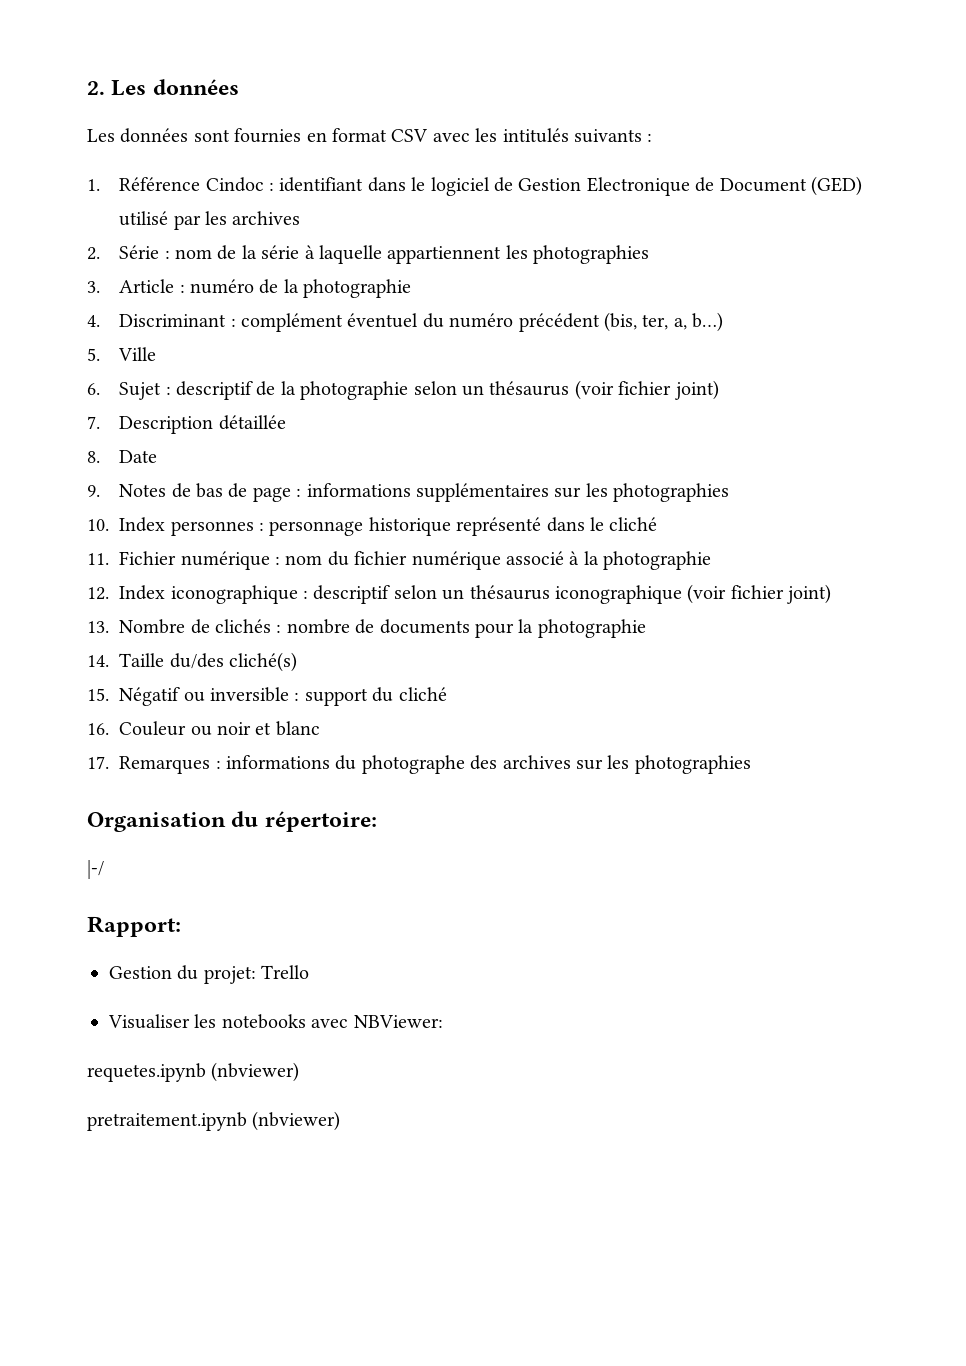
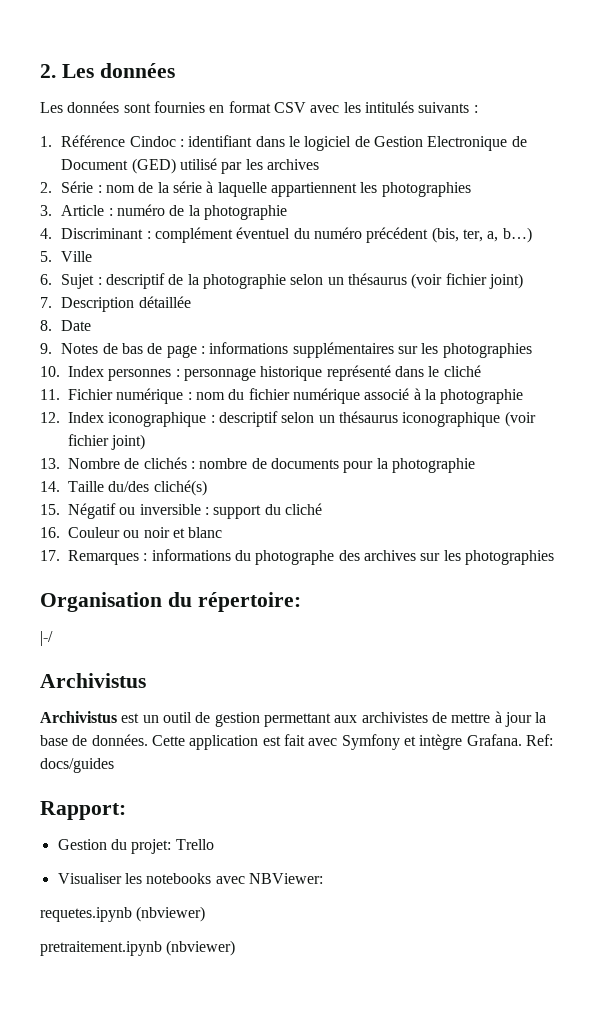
  |-/
+ Archivistus
+ Archivistus est un outil de gestion permettant aux archivistes de mettre à jour la base de données. Cette application est fait avec Symfony et intègre Grafana. Ref: docs/guides

